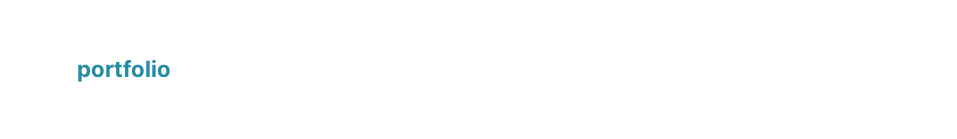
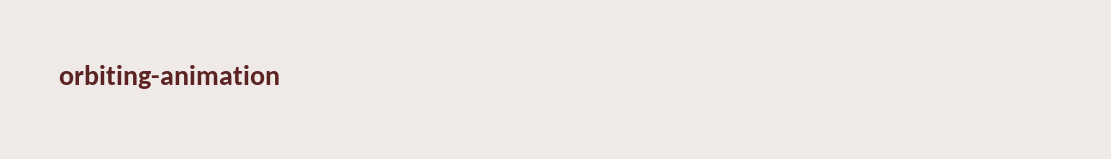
- portfolio
+ orbiting-animation

